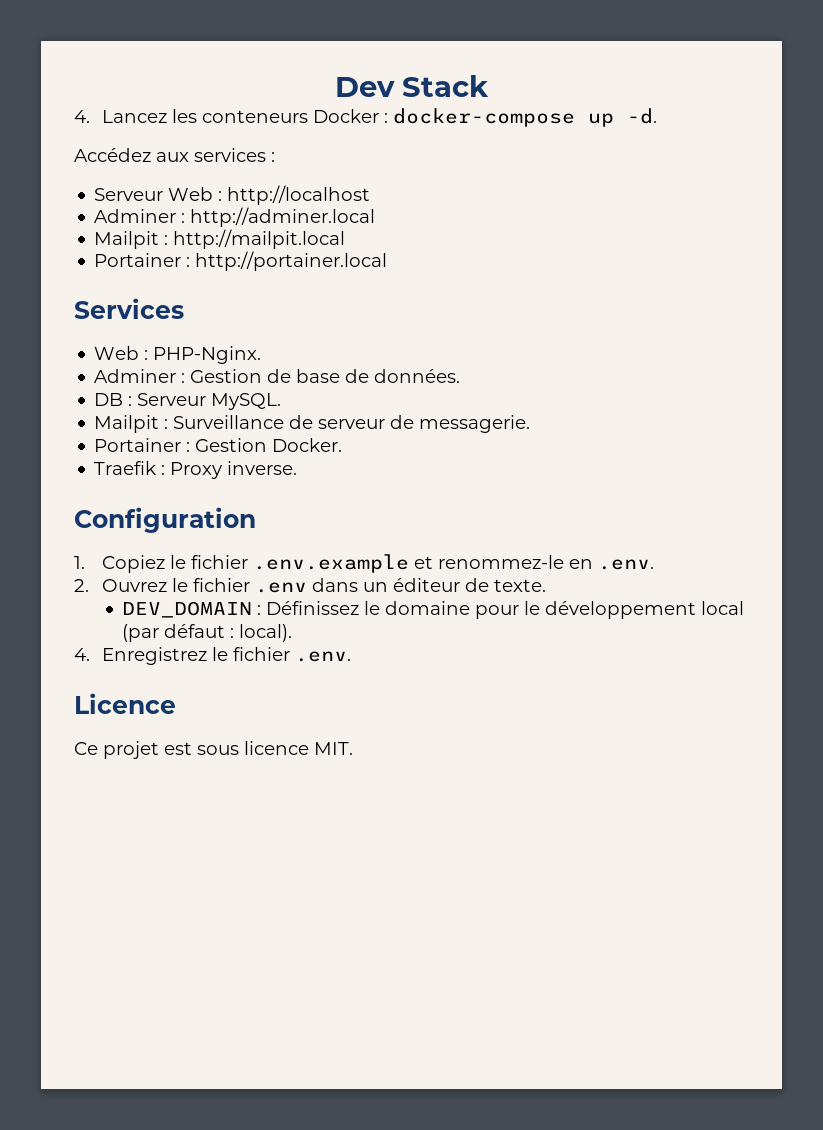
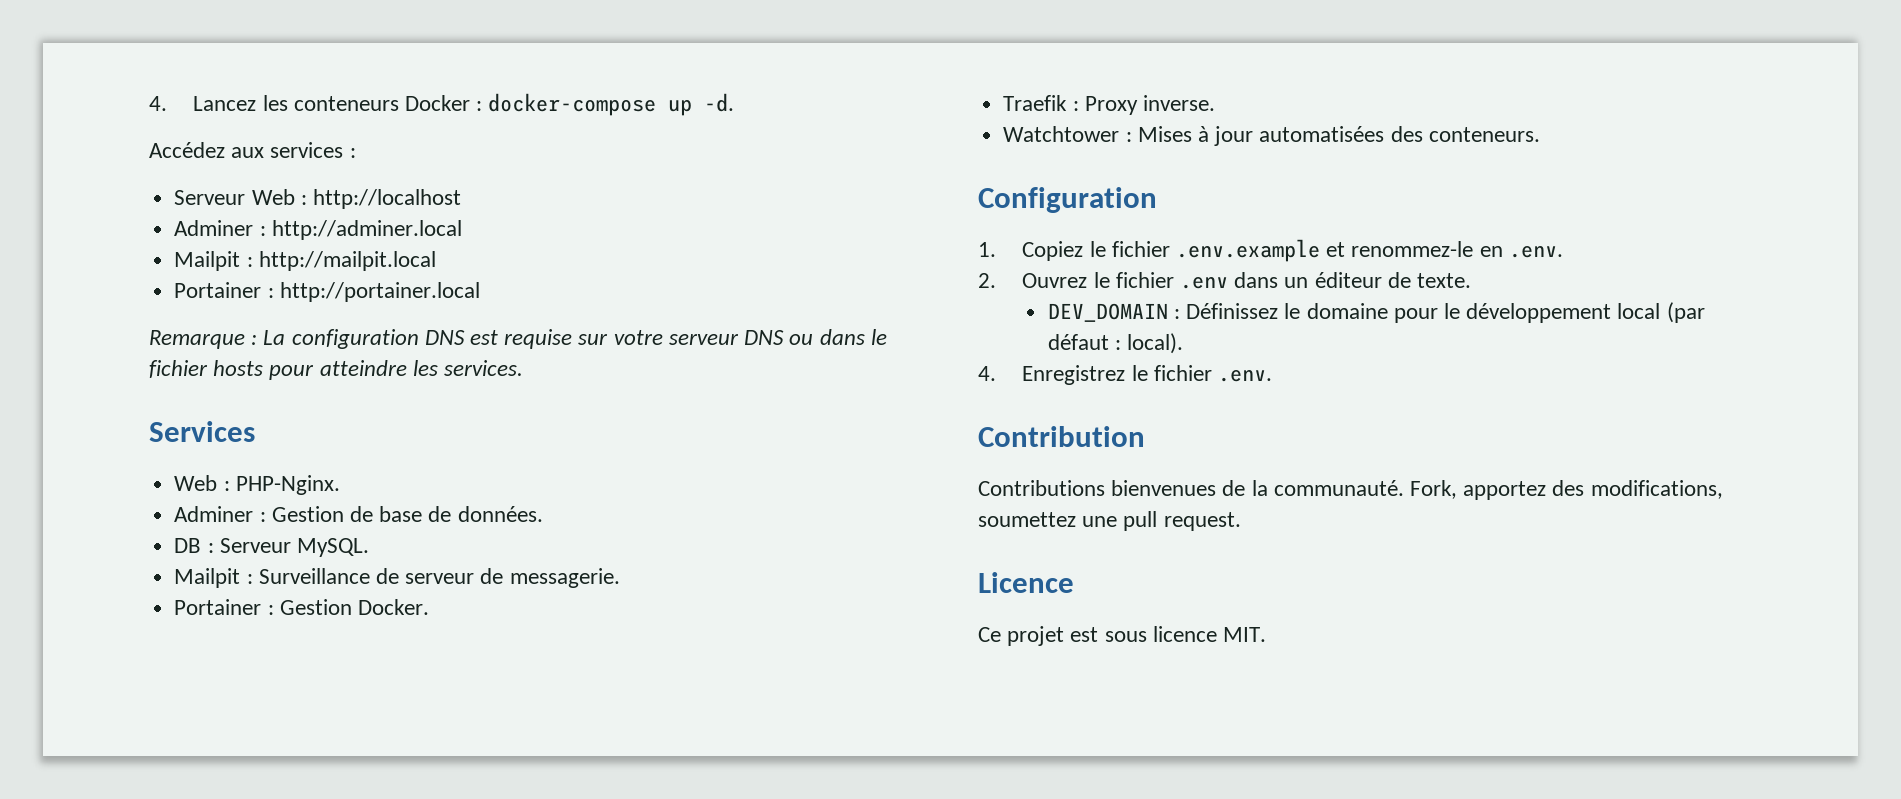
- Dev Stack
+ Remarque : La configuration DNS est requise sur votre serveur DNS ou dans le fichier hosts pour atteindre les services.
+ Watchtower : Mises à jour automatisées des conteneurs.
+ Contribution
+ Contributions bienvenues de la communauté. Fork, apportez des modifications, soumettez une pull request.

